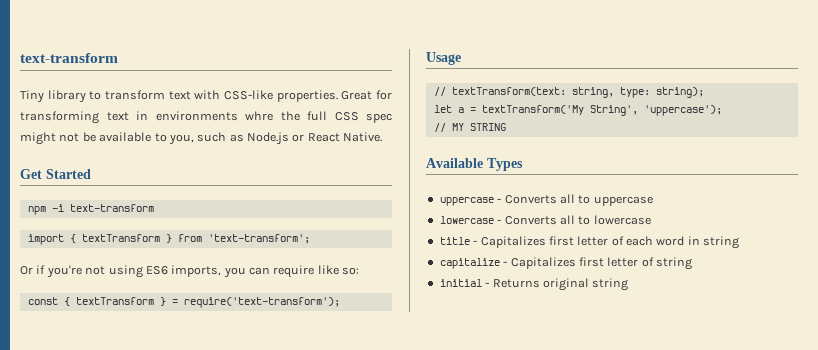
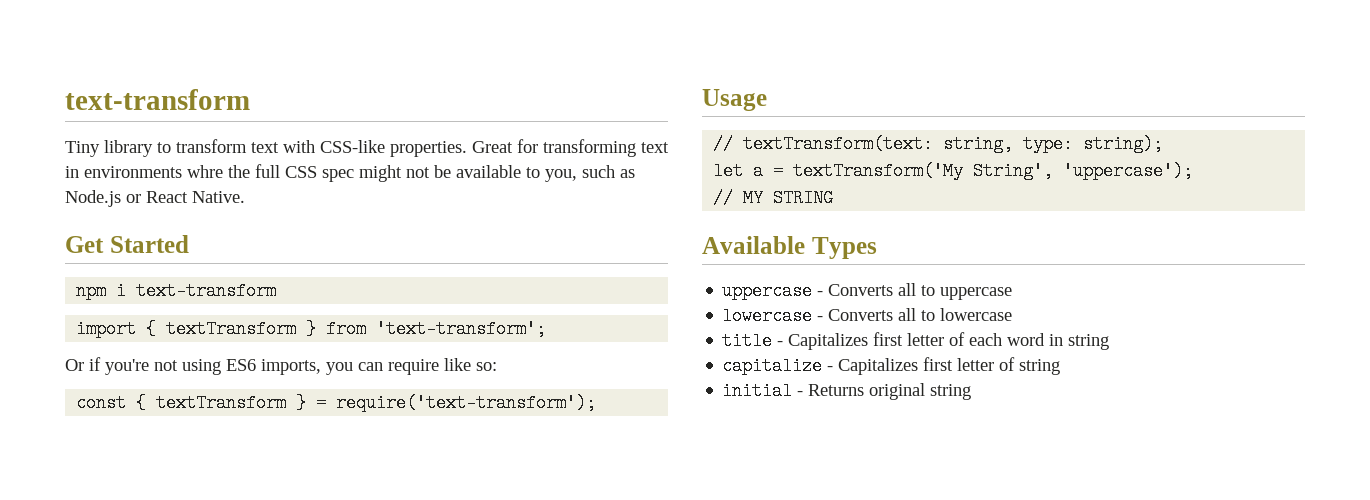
- npm -i text-transform
+ npm i text-transform

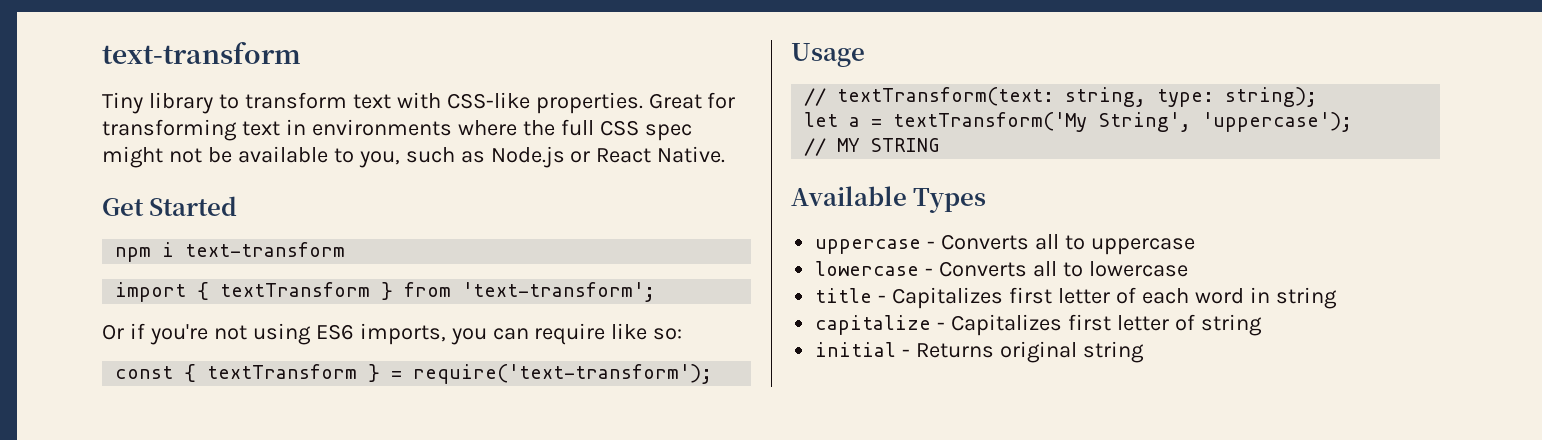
- Great for transforming text in environments whre the full CSS spec might not be available to you, such as Node.js or React Native.
+ Great for transforming text in environments where the full CSS spec might not be available to you, such as Node.js or React Native.

